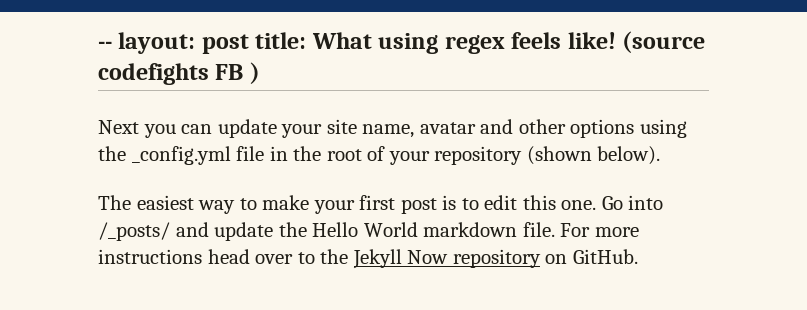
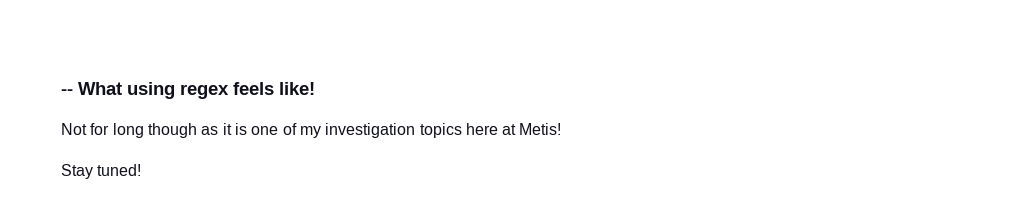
- -- layout: post title: What using regex feels like! (source codefights FB )
- Next you can update your site name, avatar and other options using the _config.yml file in the root of your repository (shown below).
- The easiest way to make your first post is to edit this one. Go into /_posts/ and update the Hello World markdown file. For more instructions head over to the Jekyll Now repository on GitHub.
+ -- What using regex feels like!
+ Not for long though as it is one of my investigation topics here at Metis!
+ Stay tuned!

